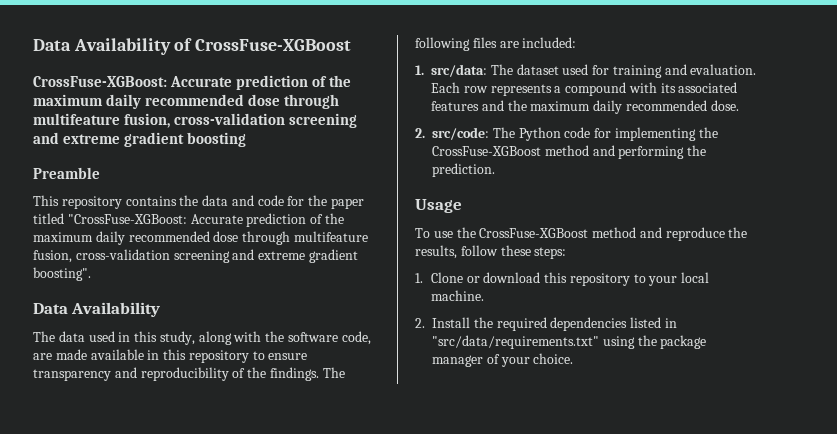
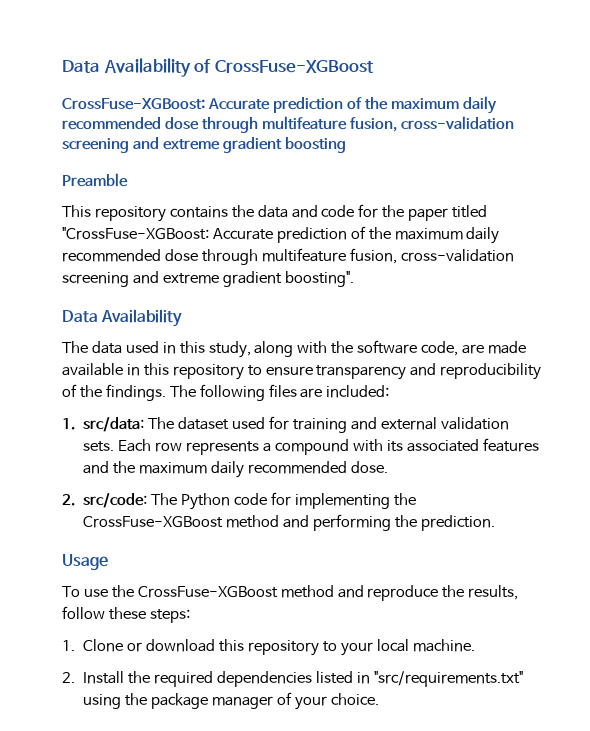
- 1. src/data: The dataset used for training and evaluation.
+ 1. src/data: The dataset used for training and external validation sets.
- 2. Install the required dependencies listed in "src/data/requirements.txt" using the package manager of your choice.
+ 2. Install the required dependencies listed in "src/requirements.txt" using the package manager of your choice.

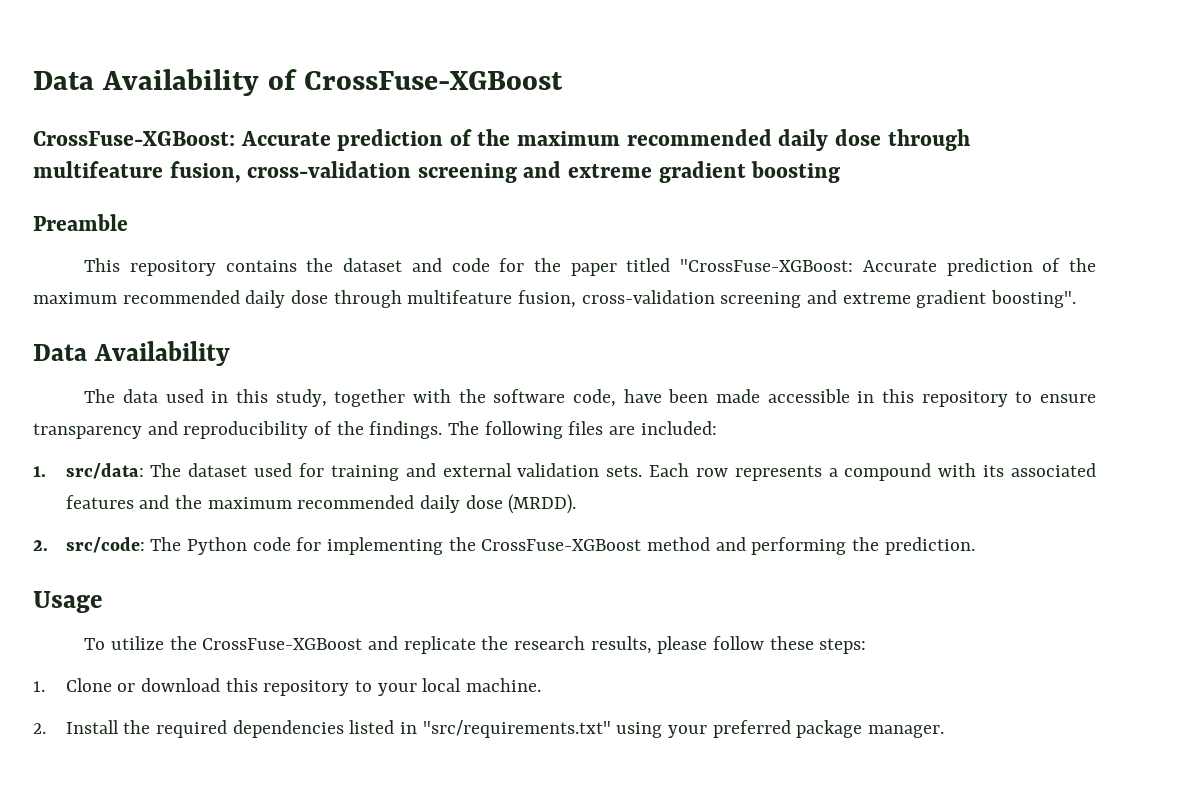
- CrossFuse-XGBoost: Accurate prediction of the maximum daily recommended dose through multifeature fusion, cross-validation screening and extreme gradient boosting
+ CrossFuse-XGBoost: Accurate prediction of the maximum recommended daily dose through multifeature fusion, cross-validation screening and extreme gradient boosting
- This repository contains the data and code for the paper titled "CrossFuse-XGBoost: Accurate prediction of the maximum daily recommended dose through multifeature fusion, cross-validation screening and extreme gradient boosting".
+ This repository contains the dataset and code for the paper titled "CrossFuse-XGBoost: Accurate prediction of the maximum recommended daily dose through multifeature fusion, cross-validation screening and extreme gradient boosting".
- The data used in this study, along with the software code, are made available in this repository to ensure transparency and reproducibility of the findings.
+ The data used in this study, together with the software code, have been made accessible in this repository to ensure transparency and reproducibility of the findings.
- Each row represents a compound with its associated features and the maximum daily recommended dose.
+ Each row represents a compound with its associated features and the maximum recommended daily dose (MRDD).
- To use the CrossFuse-XGBoost method and reproduce the results, follow these steps:
+ To utilize the CrossFuse-XGBoost and replicate the research results, please follow these steps:
- 2. Install the required dependencies listed in "src/requirements.txt" using the package manager of your choice.
+ 2. Install the required dependencies listed in "src/requirements.txt" using your preferred package manager.

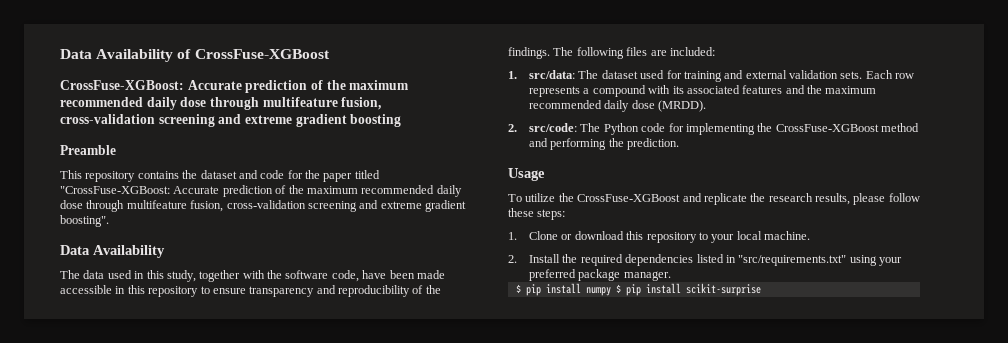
+ $ pip install numpy $ pip install scikit-surprise

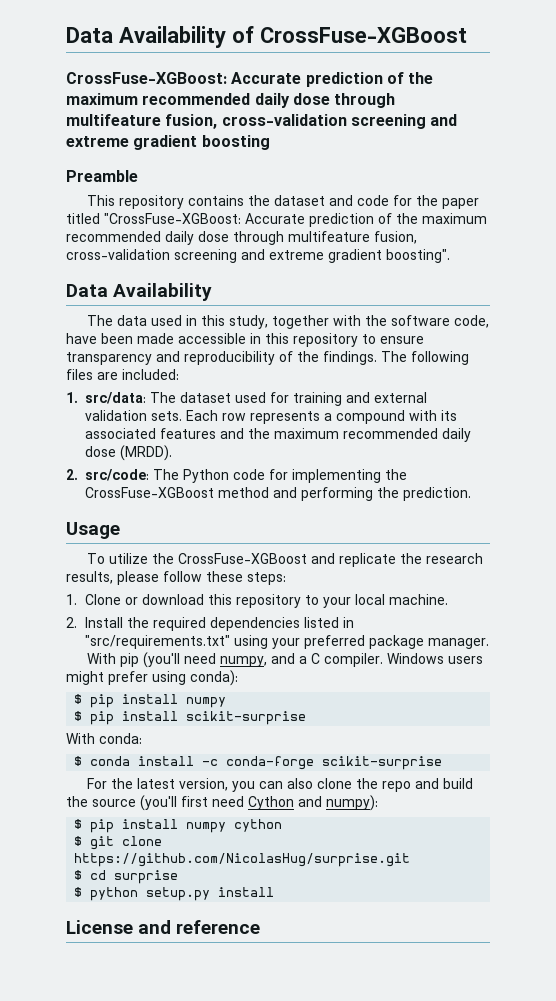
- $ pip install numpy $ pip install scikit-surprise
+ With pip (you'll need numpy, and a C compiler. Windows users might prefer using conda):
+ $ pip install numpy
+ $ pip install scikit-surprise
+ With conda:
+ $ conda install -c conda-forge scikit-surprise
+ For the latest version, you can also clone the repo and build the source (you'll first need Cython and numpy):
+ $ pip install numpy cython
+ $ git clone https://github.com/NicolasHug/surprise.git
+ $ cd surprise
+ $ python setup.py install
+ License and reference

